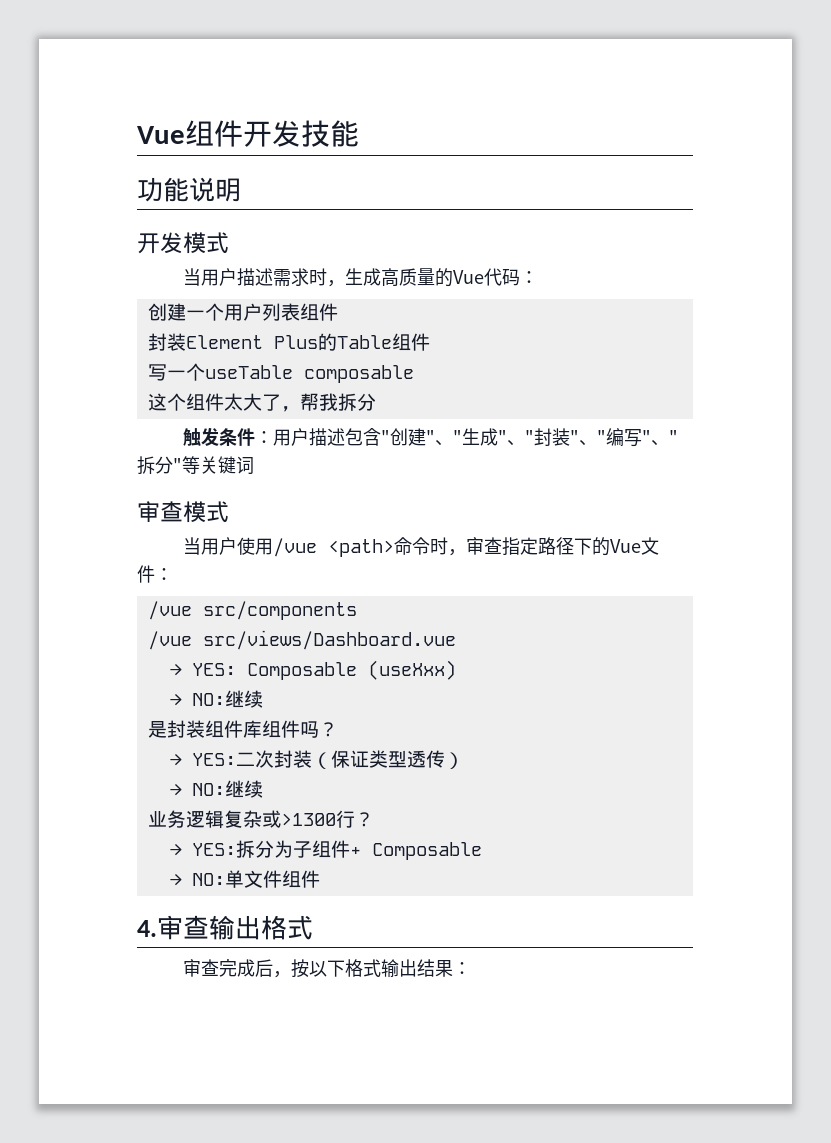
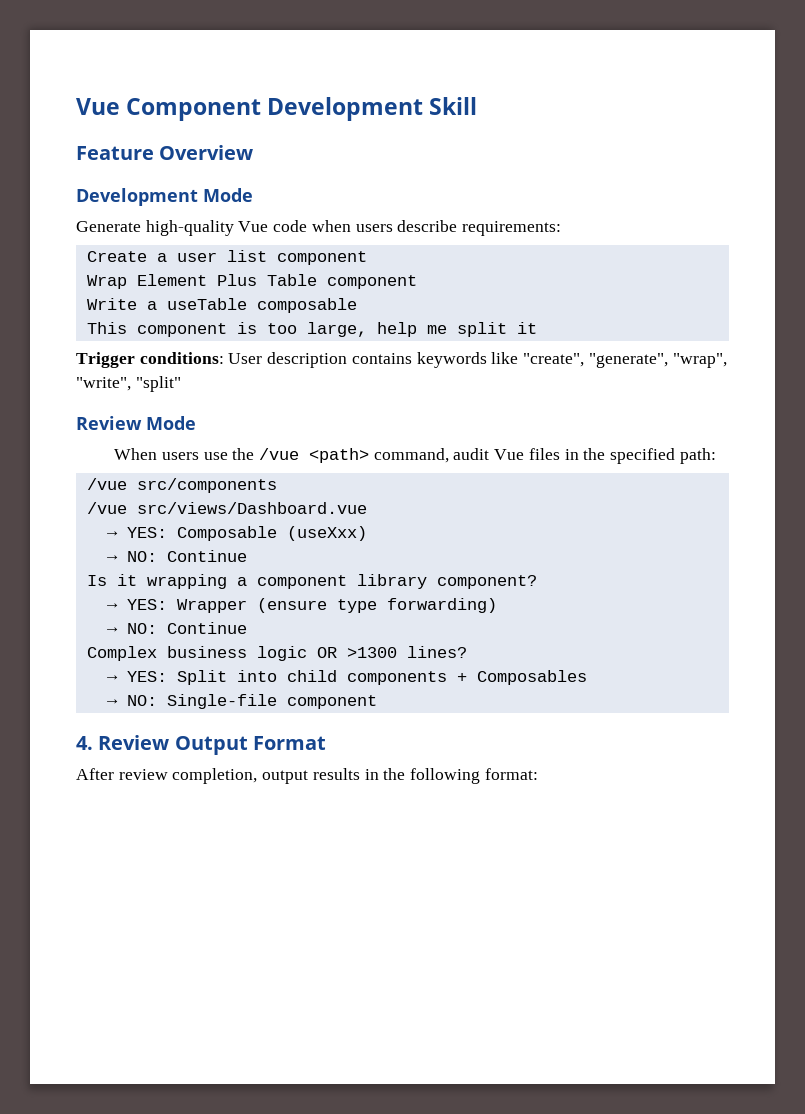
- Vue组件开发技能
- 功能说明
- 开发模式
- 当用户描述需求时，生成高质量的Vue代码：
- 创建一个用户列表组件
- 封装Element Plus的Table组件
- 写一个useTable composable
- 这个组件太大了，帮我拆分
- 触发条件：用户描述包含"创建"、"生成"、"封装"、"编写"、"拆分"等关键词
- 审查模式
- 当用户使用/vue <path>命令时，审查指定路径下的Vue文件：
+ Vue Component Development Skill
+ Feature Overview
+ Development Mode
+ Generate high-quality Vue code when users describe requirements:
+ Create a user list component
+ Wrap Element Plus Table component
+ Write a useTable composable
+ This component is too large, help me split it
+ Trigger conditions: User description contains keywords like "create", "generate", "wrap", "write", "split"
+ Review Mode
+ When users use the /vue <path> command, audit Vue files in the specified path:
  → YES: Composable (useXxx)
- → NO:继续
- 是封装组件库组件吗？
- → YES:二次封装（保证类型透传）
- → NO:继续
- 业务逻辑复杂或>1300行？
- → YES:拆分为子组件+ Composable
- → NO:单文件组件
+ → NO: Continue
+ Is it wrapping a component library component?
+ → YES: Wrapper (ensure type forwarding)
+ → NO: Continue
+ Complex business logic OR >1300 lines?
+ → YES: Split into child components + Composables
+ → NO: Single-file component
- 4.审查输出格式
- 审查完成后，按以下格式输出结果：
+ 4. Review Output Format
+ After review completion, output results in the following format:

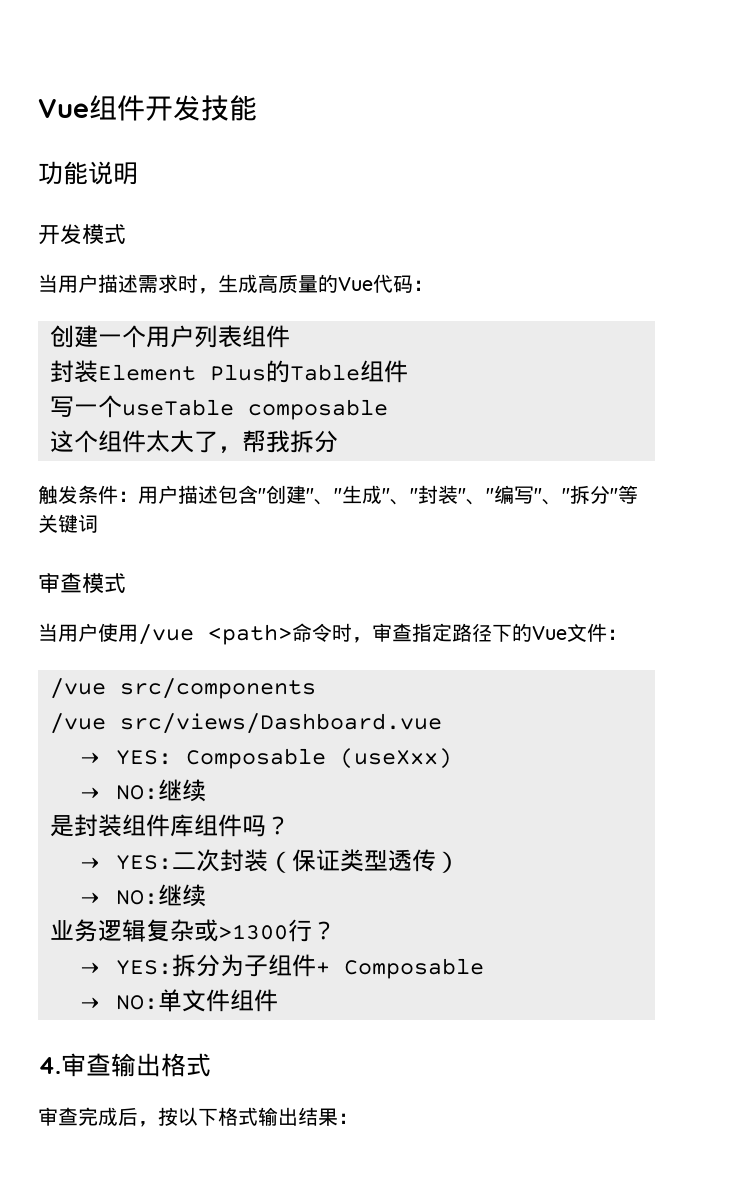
- Vue Component Development Skill
- Feature Overview
- Development Mode
- Generate high-quality Vue code when users describe requirements:
- Create a user list component
- Wrap Element Plus Table component
- Write a useTable composable
- This component is too large, help me split it
- Trigger conditions: User description contains keywords like "create", "generate", "wrap", "write", "split"
- Review Mode
- When users use the /vue <path> command, audit Vue files in the specified path:
+ Vue组件开发技能
+ 功能说明
+ 开发模式
+ 当用户描述需求时，生成高质量的Vue代码：
+ 创建一个用户列表组件
+ 封装Element Plus的Table组件
+ 写一个useTable composable
+ 这个组件太大了，帮我拆分
+ 触发条件：用户描述包含"创建"、"生成"、"封装"、"编写"、"拆分"等关键词
+ 审查模式
+ 当用户使用/vue <path>命令时，审查指定路径下的Vue文件：
  → YES: Composable (useXxx)
- → NO: Continue
- Is it wrapping a component library component?
- → YES: Wrapper (ensure type forwarding)
- → NO: Continue
- Complex business logic OR >1300 lines?
- → YES: Split into child components + Composables
- → NO: Single-file component
+ → NO:继续
+ 是封装组件库组件吗？
+ → YES:二次封装（保证类型透传）
+ → NO:继续
+ 业务逻辑复杂或>1300行？
+ → YES:拆分为子组件+ Composable
+ → NO:单文件组件
- 4. Review Output Format
- After review completion, output results in the following format:
+ 4.审查输出格式
+ 审查完成后，按以下格式输出结果：

